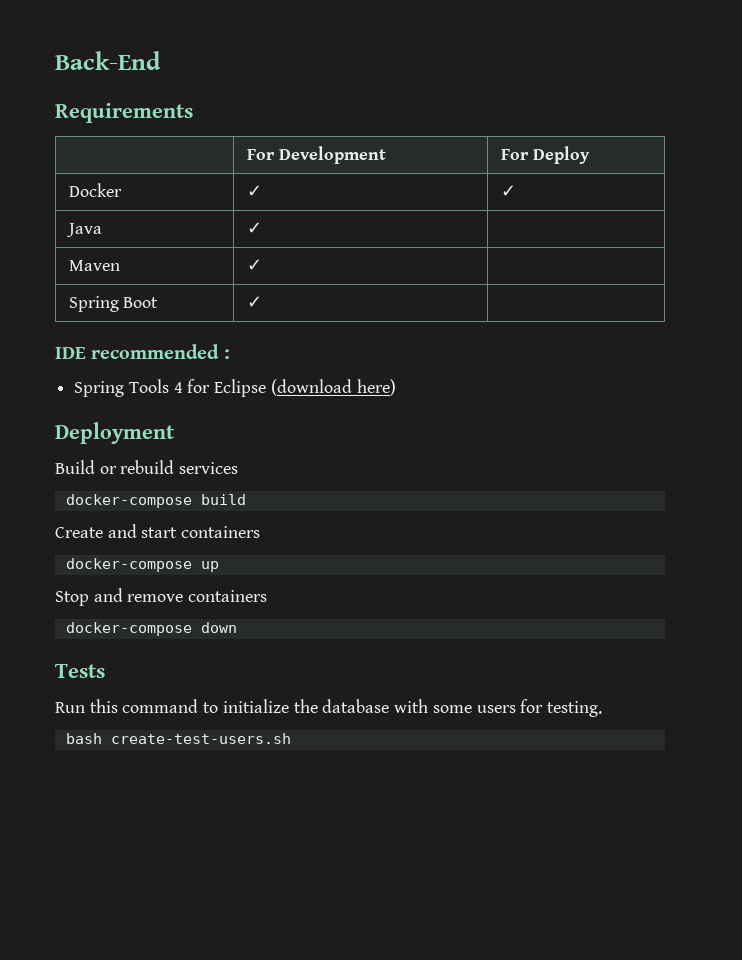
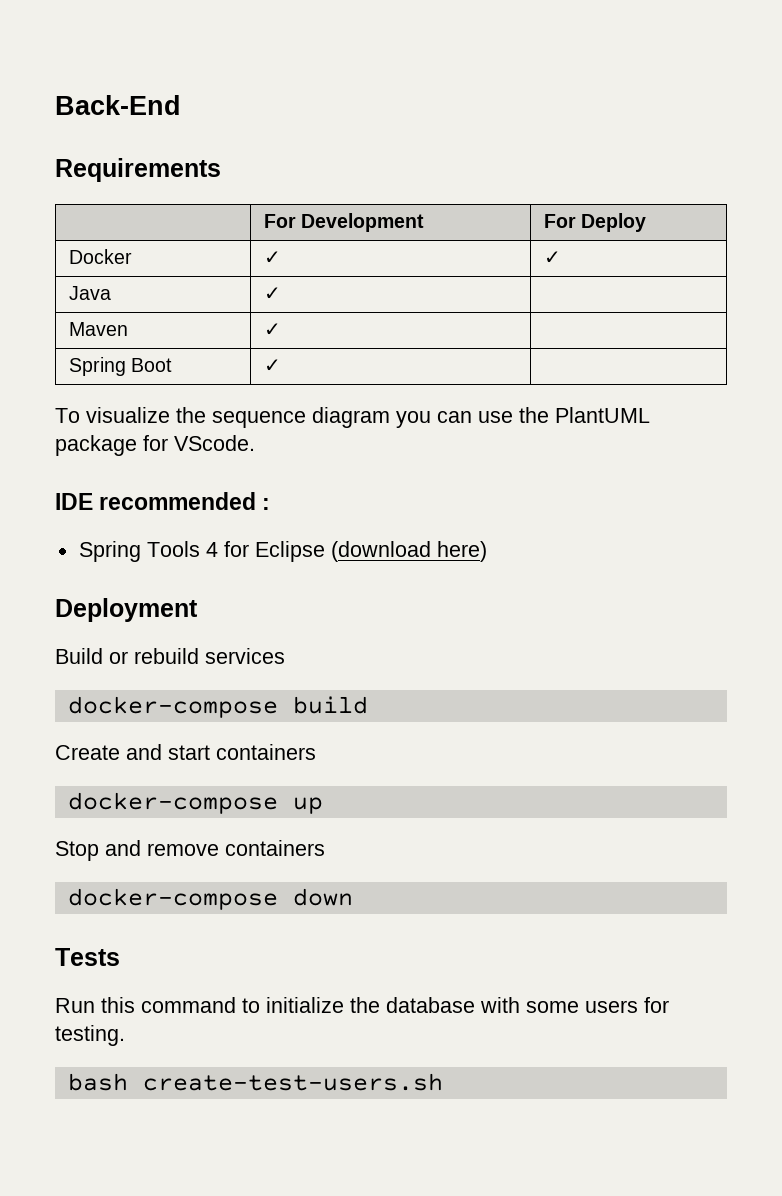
+ To visualize the sequence diagram you can use the PlantUML package for VScode.

